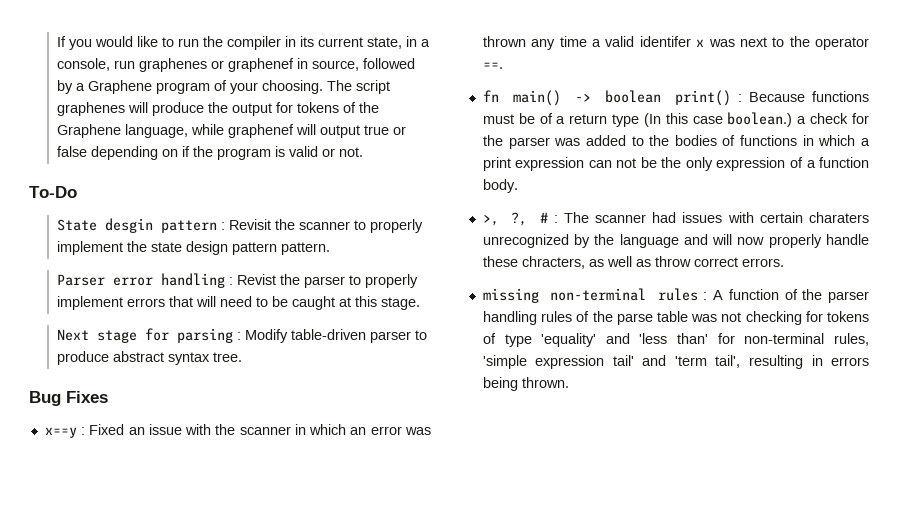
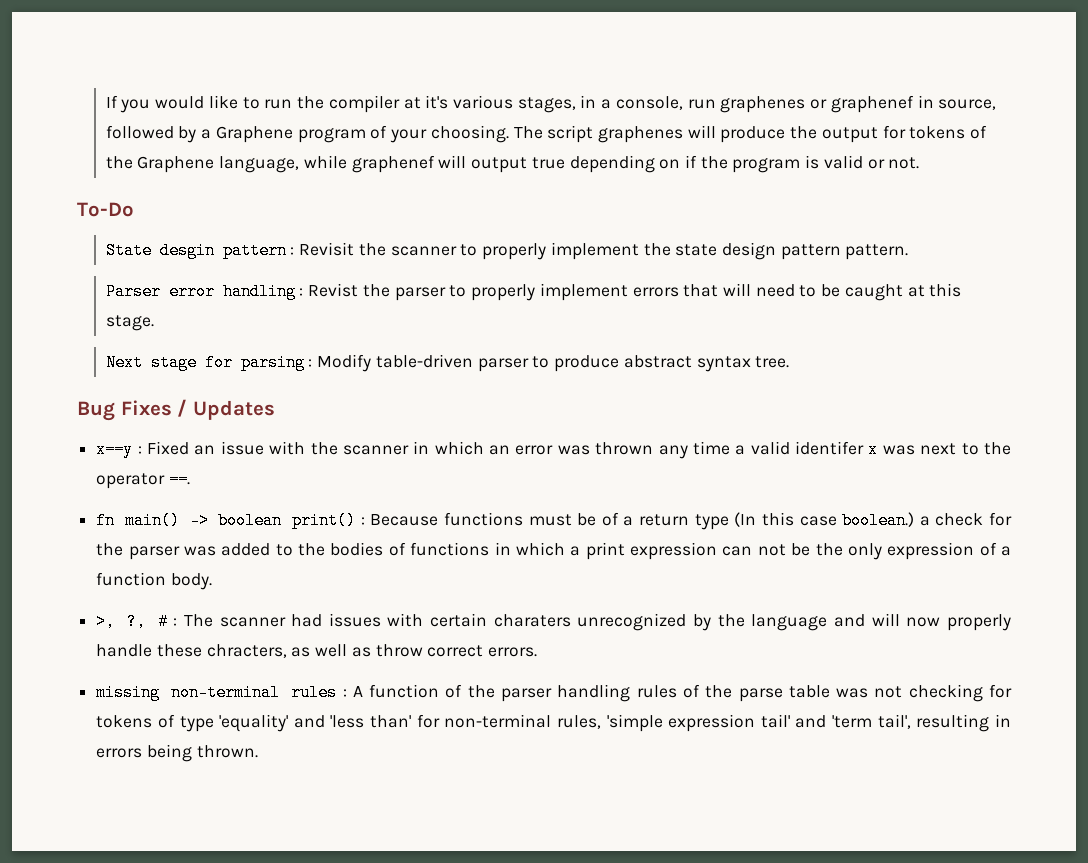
- If you would like to run the compiler in its current state, in a console, run graphenes or graphenef in source, followed by a Graphene program of your choosing.
+ If you would like to run the compiler at it's various stages, in a console, run graphenes or graphenef in source, followed by a Graphene program of your choosing.
- The script graphenes will produce the output for tokens of the Graphene language, while graphenef will output true or false depending on if the program is valid or not.
+ The script graphenes will produce the output for tokens of the Graphene language, while graphenef will output true depending on if the program is valid or not.
- Bug Fixes
+ Bug Fixes / Updates

